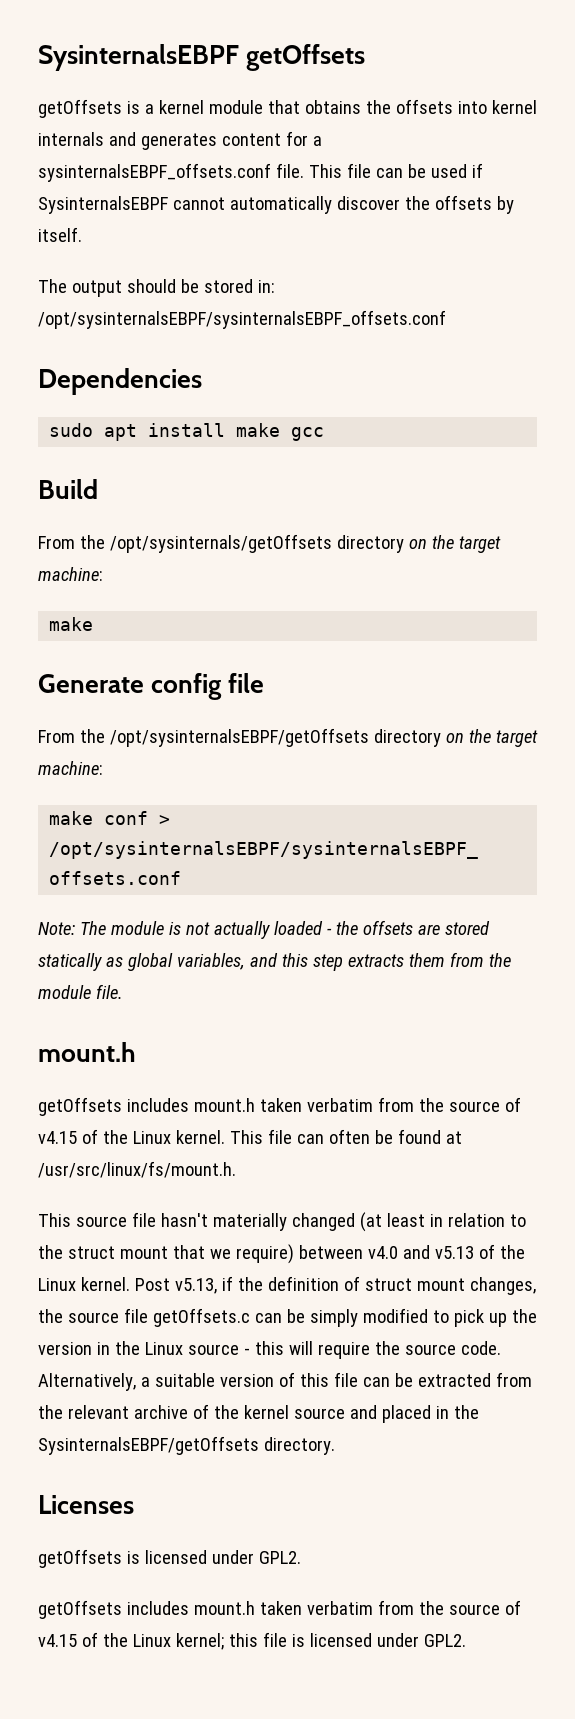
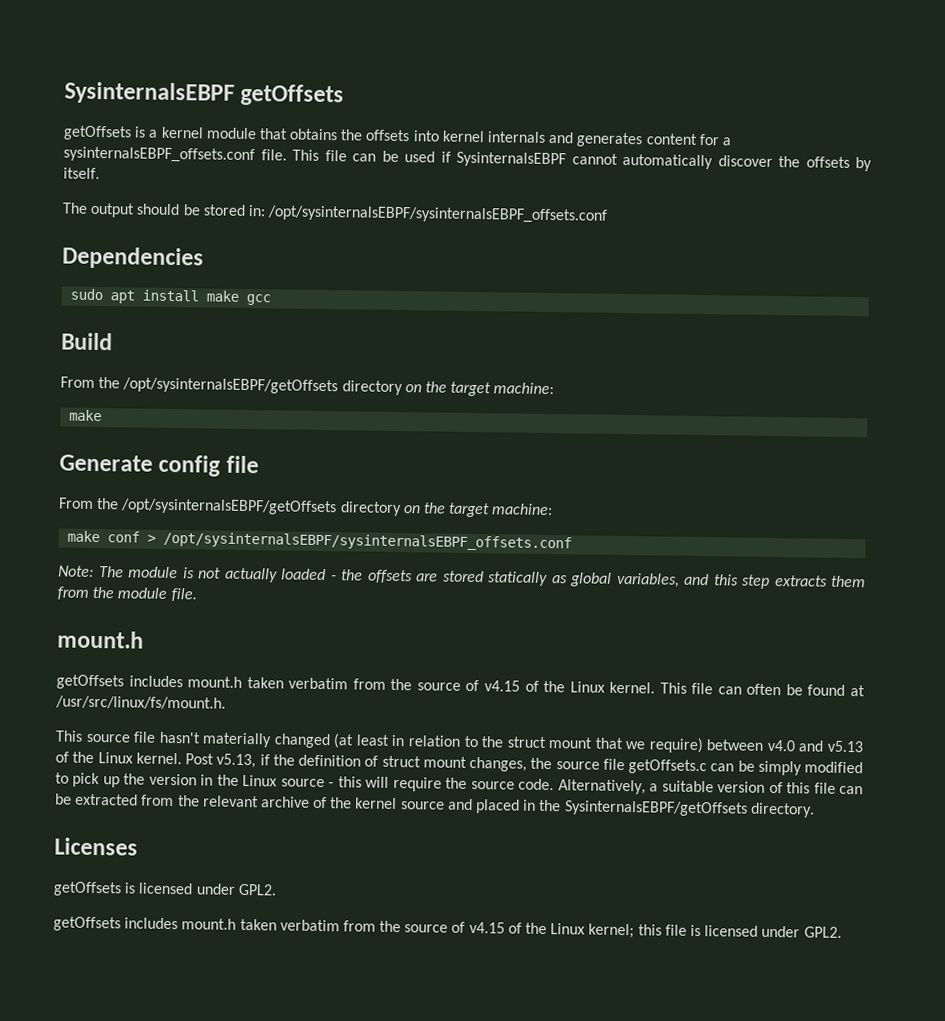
  Build
- From the /opt/sysinternals/getOffsets directory on the target machine:
+ From the /opt/sysinternalsEBPF/getOffsets directory on the target machine:

